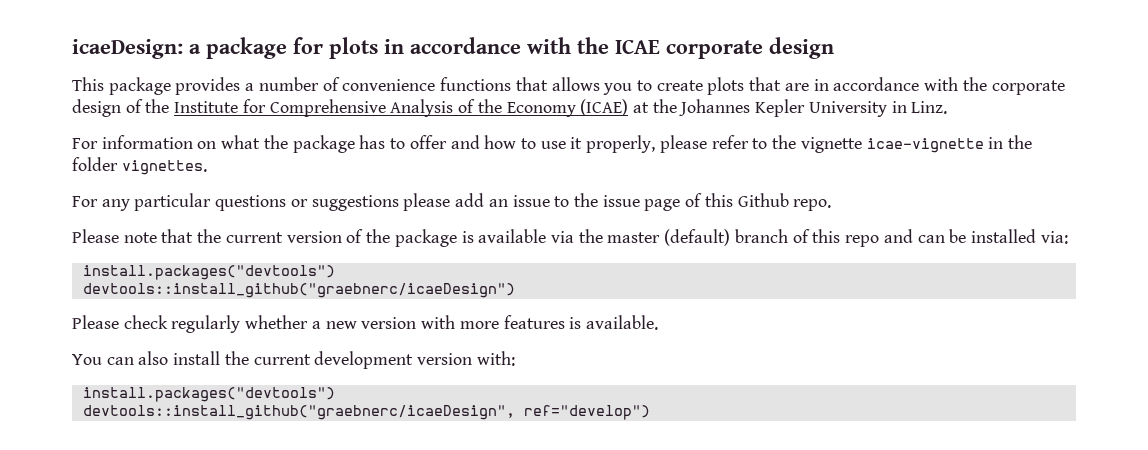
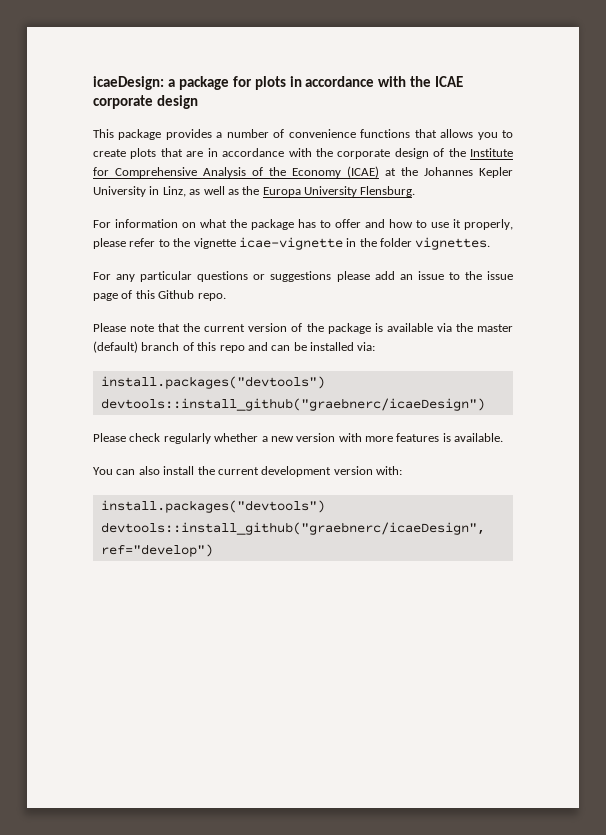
- This package provides a number of convenience functions that allows you to create plots that are in accordance with the corporate design of the Institute for Comprehensive Analysis of the Economy (ICAE) at the Johannes Kepler University in Linz.
+ This package provides a number of convenience functions that allows you to create plots that are in accordance with the corporate design of the Institute for Comprehensive Analysis of the Economy (ICAE) at the Johannes Kepler University in Linz, as well as the Europa University Flensburg.

